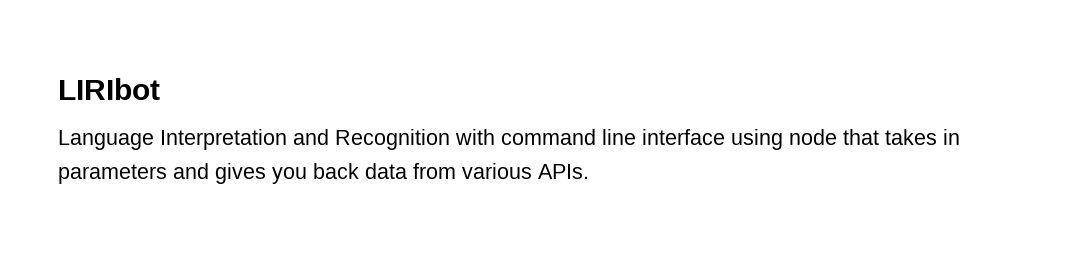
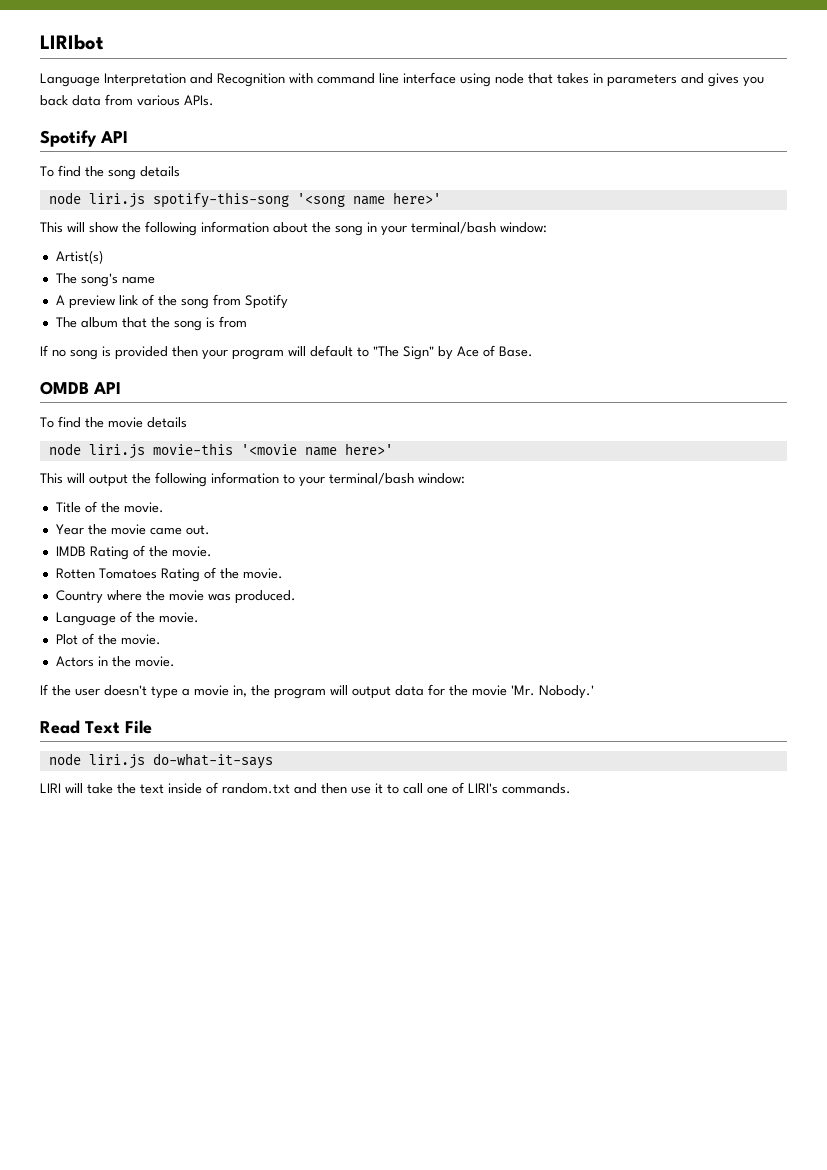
+ Spotify API
+ To find the song details
+ node liri.js spotify-this-song '<song name here>'
+ This will show the following information about the song in your terminal/bash window:
+ Artist(s)
+ The song's name
+ A preview link of the song from Spotify
+ The album that the song is from
+ If no song is provided then your program will default to "The Sign" by Ace of Base.
+ OMDB API
+ To find the movie details
+ node liri.js movie-this '<movie name here>'
+ This will output the following information to your terminal/bash window:
+ Title of the movie.
+ Year the movie came out.
+ IMDB Rating of the movie.
+ Rotten Tomatoes Rating of the movie.
+ Country where the movie was produced.
+ Language of the movie.
+ Plot of the movie.
+ Actors in the movie.
+ If the user doesn't type a movie in, the program will output data for the movie 'Mr. Nobody.'
+ Read Text File
+ node liri.js do-what-it-says
+ LIRI will take the text inside of random.txt and then use it to call one of LIRI's commands.

